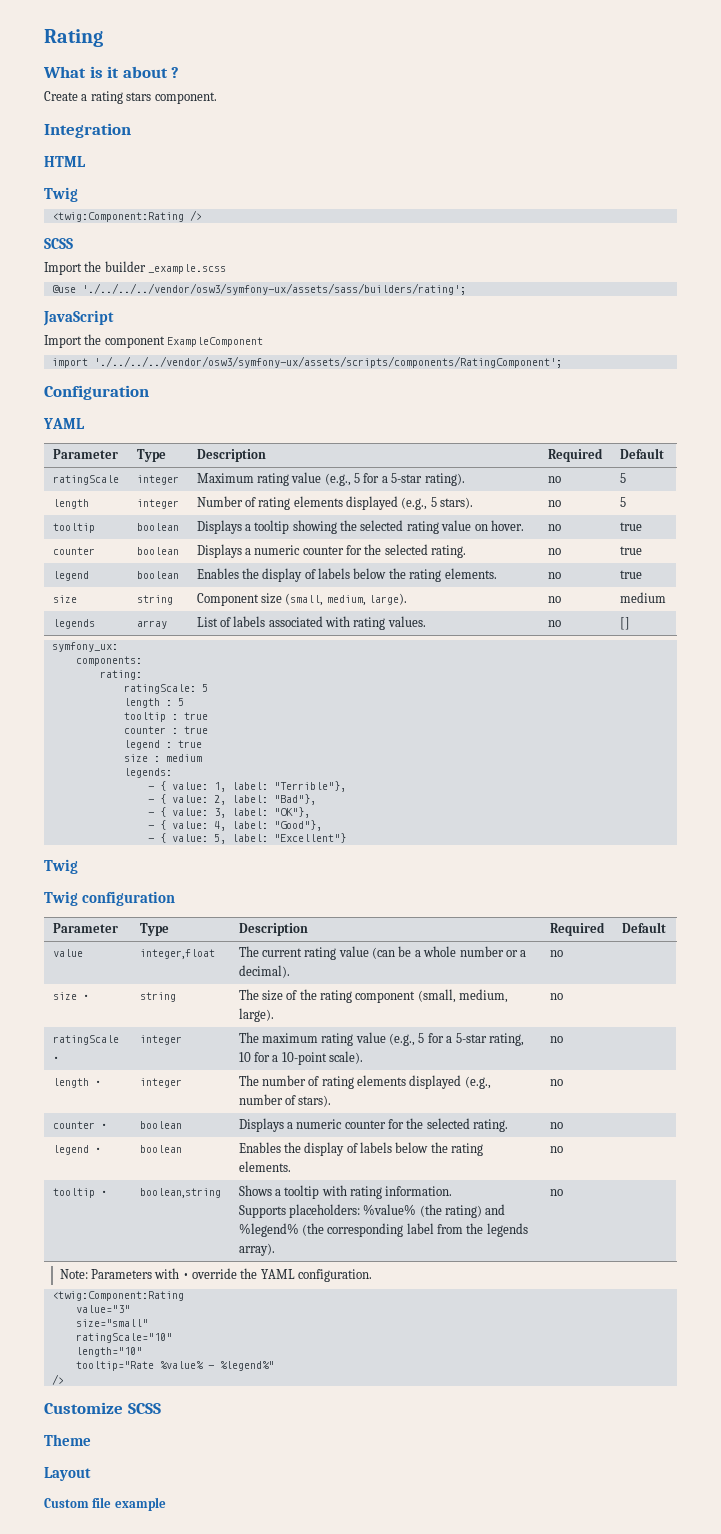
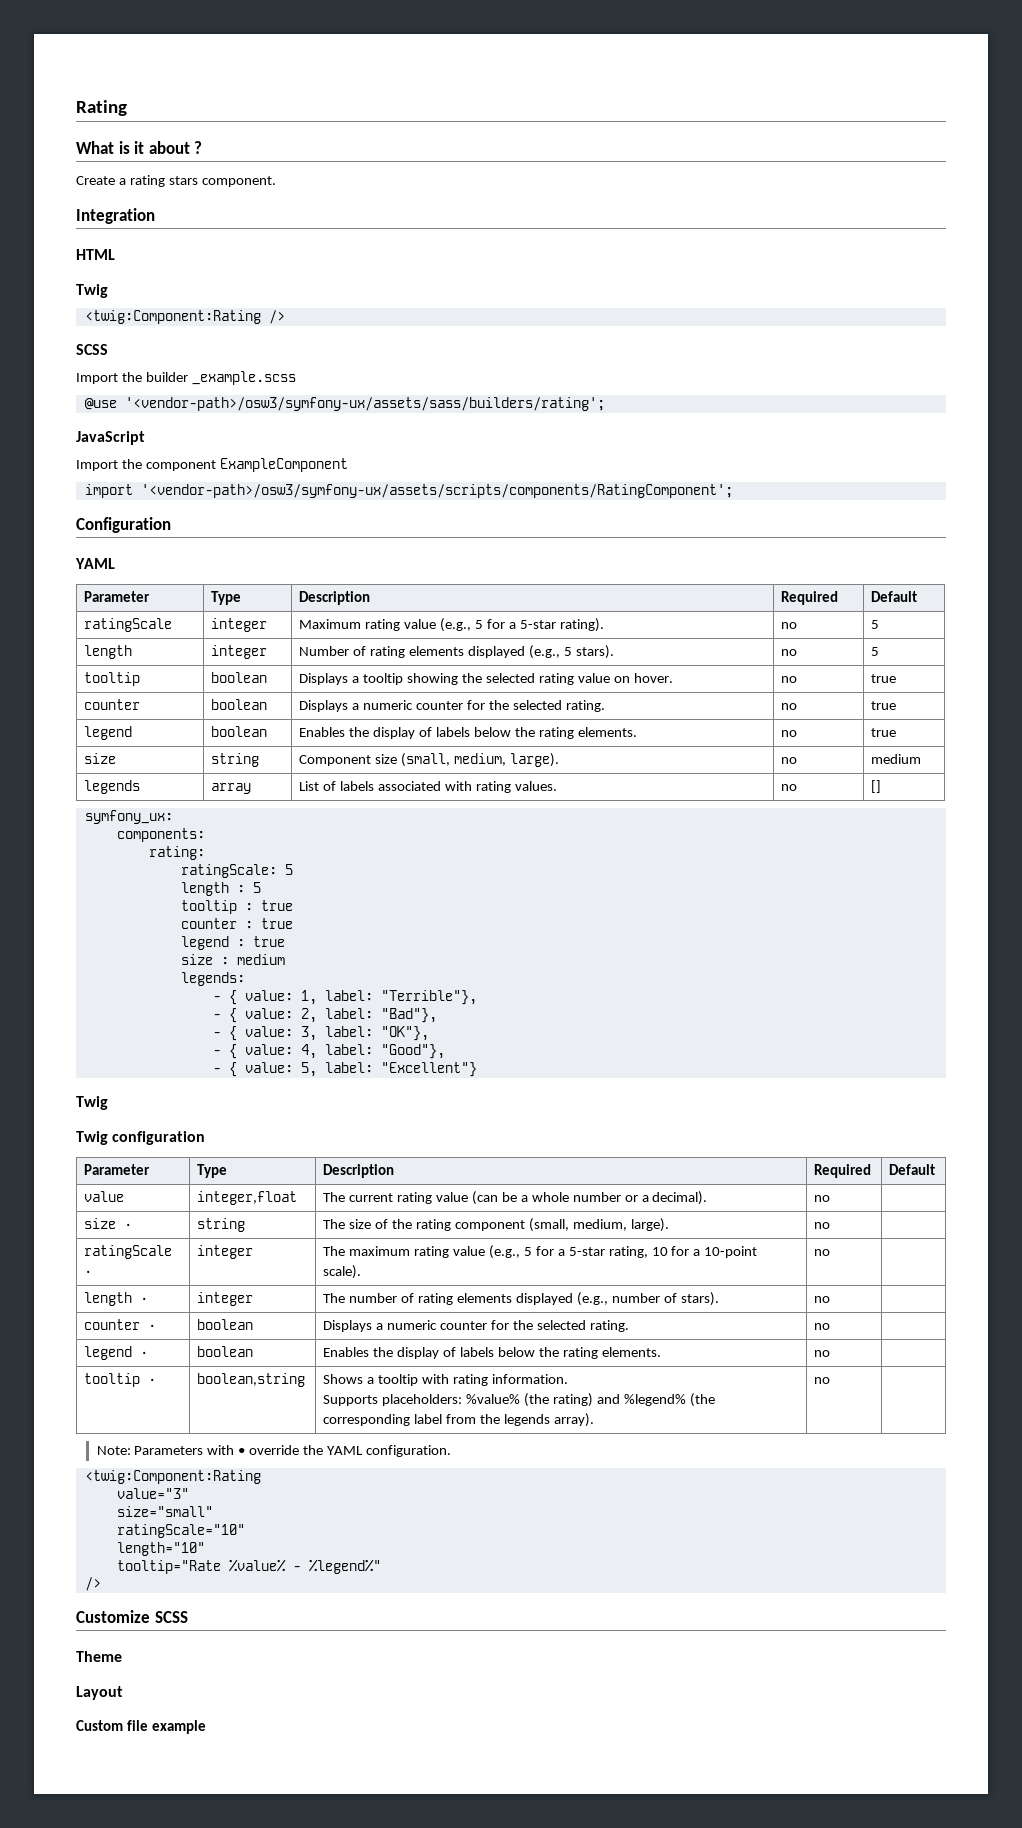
- @use './../../../vendor/osw3/symfony-ux/assets/sass/builders/rating';
+ @use '<vendor-path>/osw3/symfony-ux/assets/sass/builders/rating';
- import './../../../vendor/osw3/symfony-ux/assets/scripts/components/RatingComponent';
+ import '<vendor-path>/osw3/symfony-ux/assets/scripts/components/RatingComponent';

